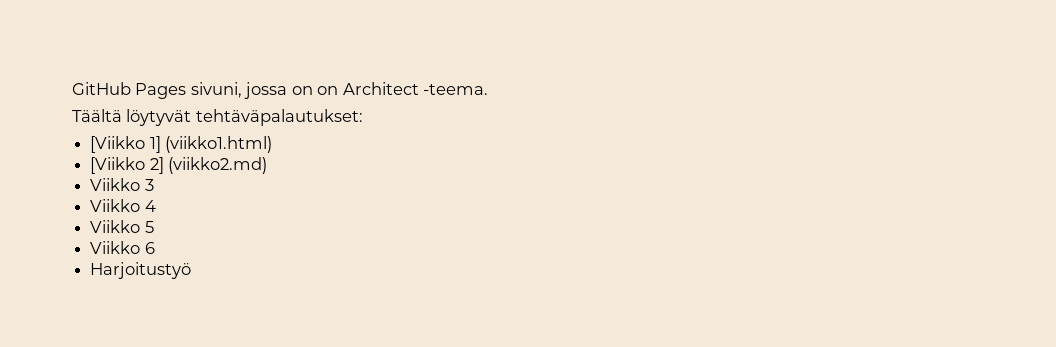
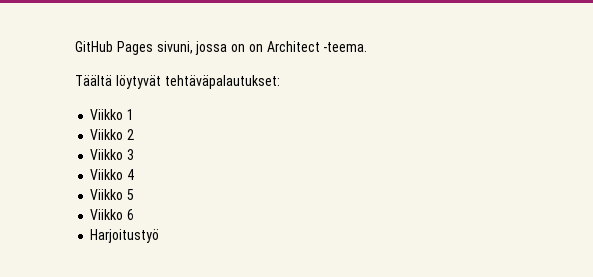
- [Viikko 1] (viikko1.html)
- [Viikko 2] (viikko2.md)
+ Viikko 1
+ Viikko 2

